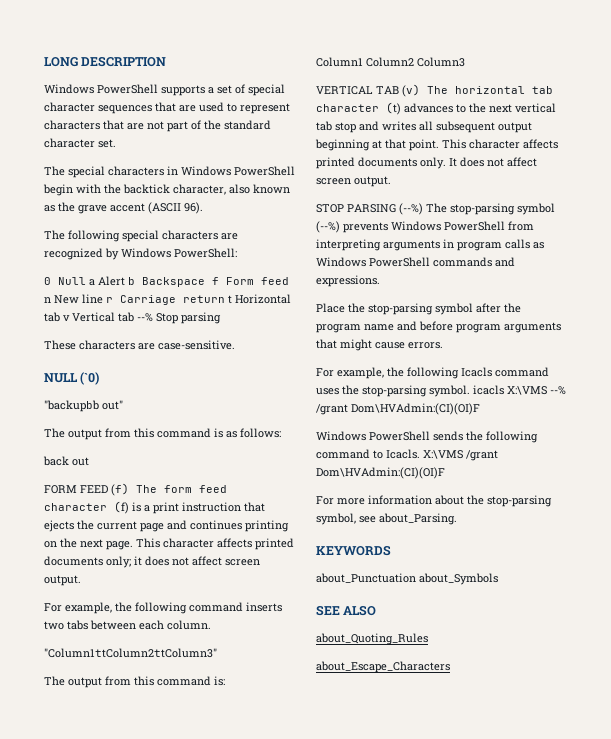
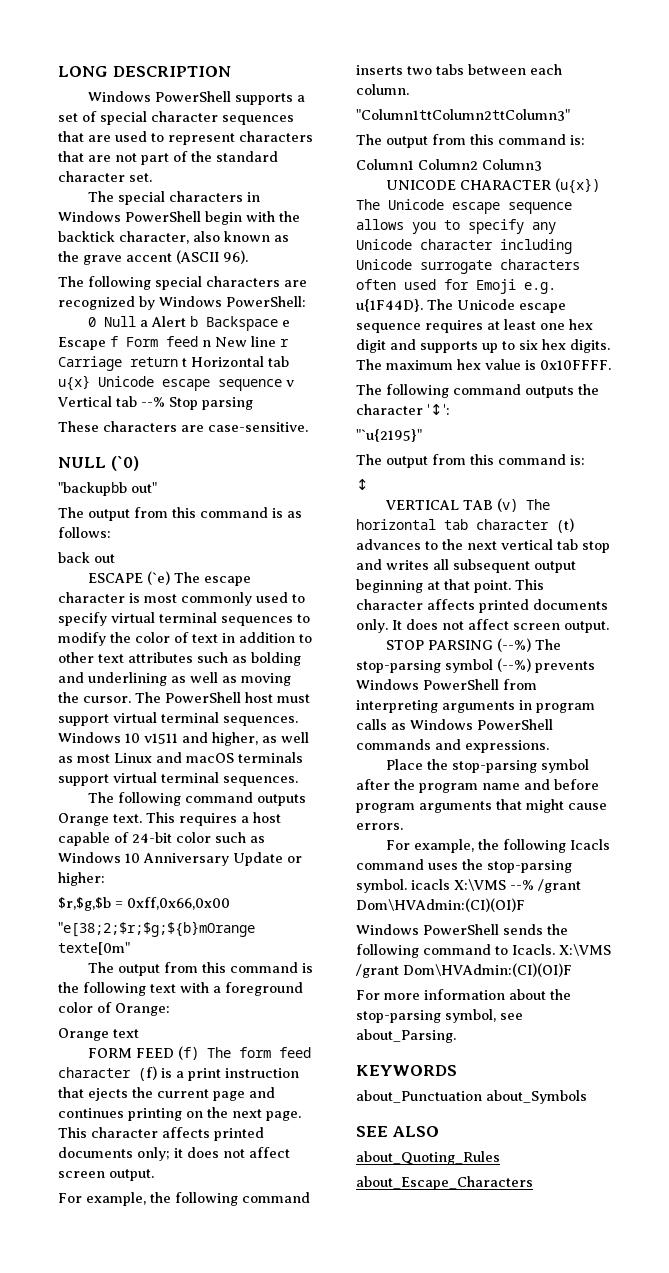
- 0 Null a Alert b Backspace f Form feed n New line r Carriage return t Horizontal tab v Vertical tab --% Stop parsing
+ 0 Null a Alert b Backspace e Escape f Form feed n New line r Carriage return t Horizontal tab u{x} Unicode escape sequence v Vertical tab --% Stop parsing
+ ESCAPE (`e) The escape character is most commonly used to specify virtual terminal sequences to modify the color of text in addition to other text attributes such as bolding and underlining as well as moving the cursor. The PowerShell host must support virtual terminal sequences. Windows 10 v1511 and higher, as well as most Linux and macOS terminals support virtual terminal sequences.
+ The following command outputs Orange text. This requires a host capable of 24-bit color such as Windows 10 Anniversary Update or higher:
+ $r,$g,$b = 0xff,0x66,0x00
+ "e[38;2;$r;$g;${b}mOrange texte[0m"
+ The output from this command is the following text with a foreground color of Orange:
+ Orange text
+ UNICODE CHARACTER (u{x}) The Unicode escape sequence allows you to specify any Unicode character including Unicode surrogate characters often used for Emoji e.g. u{1F44D}. The Unicode escape sequence requires at least one hex digit and supports up to six hex digits. The maximum hex value is 0x10FFFF.
+ The following command outputs the character '↕':
+ "`u{2195}"
+ The output from this command is:
+ ↕

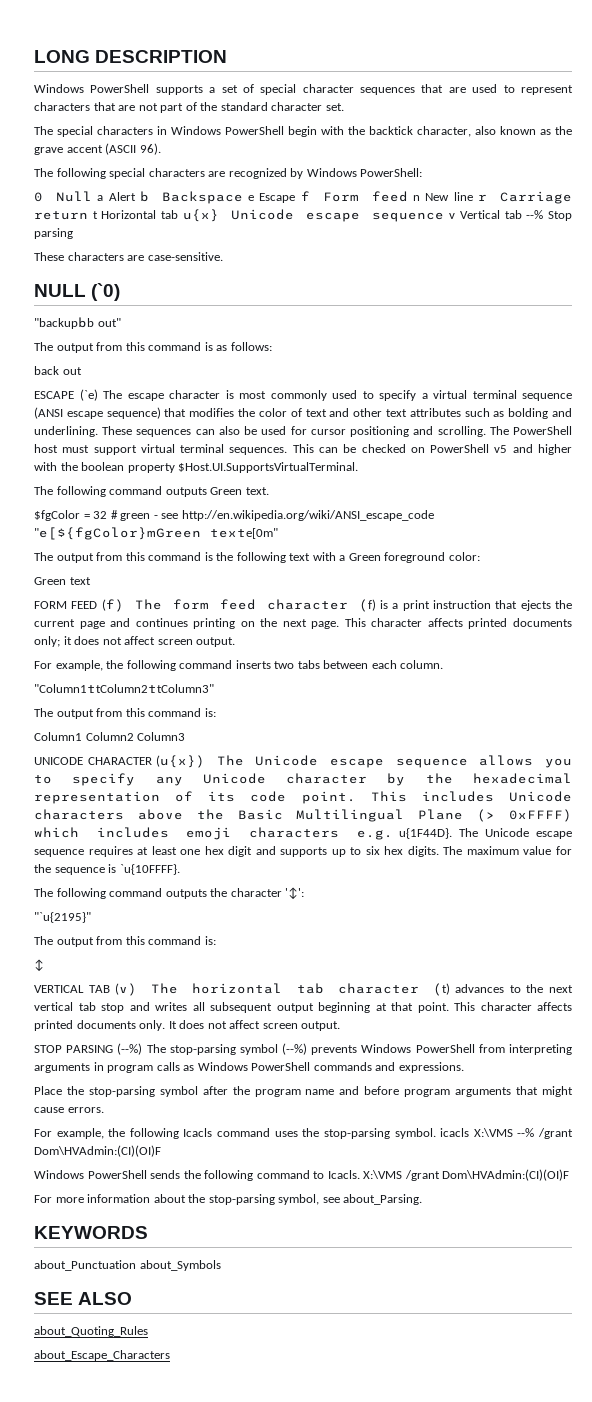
- ESCAPE (`e) The escape character is most commonly used to specify virtual terminal sequences to modify the color of text in addition to other text attributes such as bolding and underlining as well as moving the cursor.
+ ESCAPE (`e) The escape character is most commonly used to specify a virtual terminal sequence (ANSI escape sequence) that modifies the color of text and other text attributes such as bolding and underlining. These sequences can also be used for cursor positioning and scrolling.
- Windows 10 v1511 and higher, as well as most Linux and macOS terminals support virtual terminal sequences.
- The following command outputs Orange text. This requires a host capable of 24-bit color such as Windows 10 Anniversary Update or higher:
- $r,$g,$b = 0xff,0x66,0x00
- "e[38;2;$r;$g;${b}mOrange texte[0m"
+ This can be checked on PowerShell v5 and higher with the boolean property $Host.UI.SupportsVirtualTerminal.
+ The following command outputs Green text.
+ $fgColor = 32 # green - see http://en.wikipedia.org/wiki/ANSI_escape_code "e[${fgColor}mGreen texte[0m"
- The output from this command is the following text with a foreground color of Orange:
- Orange text
+ The output from this command is the following text with a Green foreground color:
+ Green text
- UNICODE CHARACTER (u{x}) The Unicode escape sequence allows you to specify any Unicode character including Unicode surrogate characters often used for Emoji e.g. u{1F44D}.
+ UNICODE CHARACTER (u{x}) The Unicode escape sequence allows you to specify any Unicode character by the hexadecimal representation of its code point. This includes Unicode characters above the Basic Multilingual Plane (> 0xFFFF) which includes emoji characters e.g. u{1F44D}.
- The maximum hex value is 0x10FFFF.
+ The maximum value for the sequence is `u{10FFFF}.

